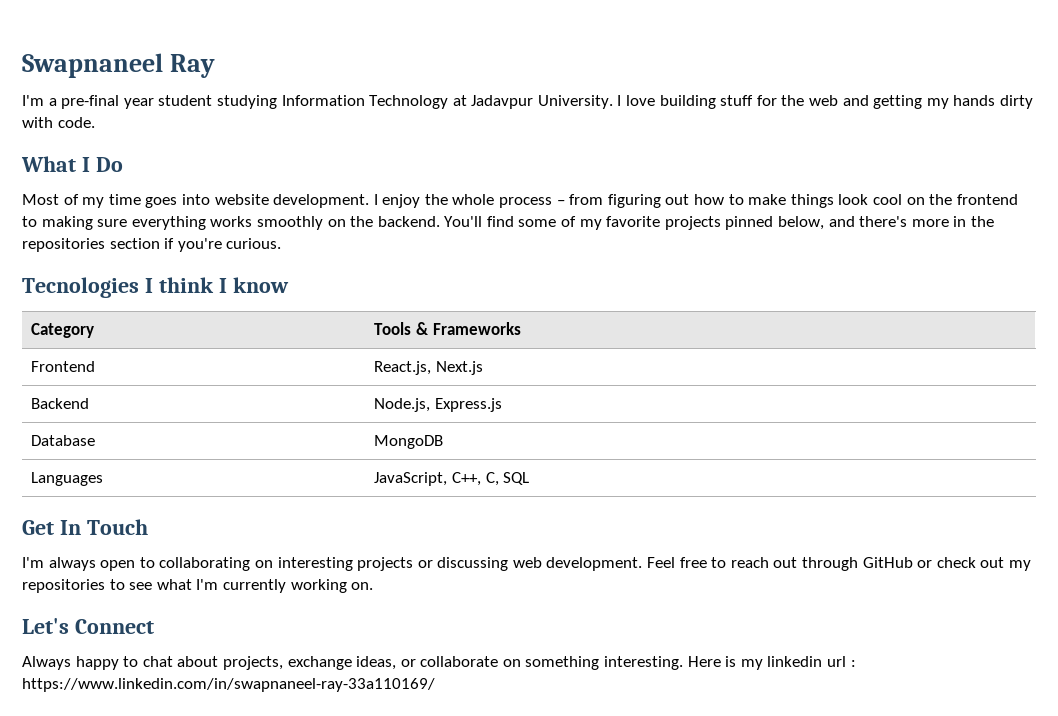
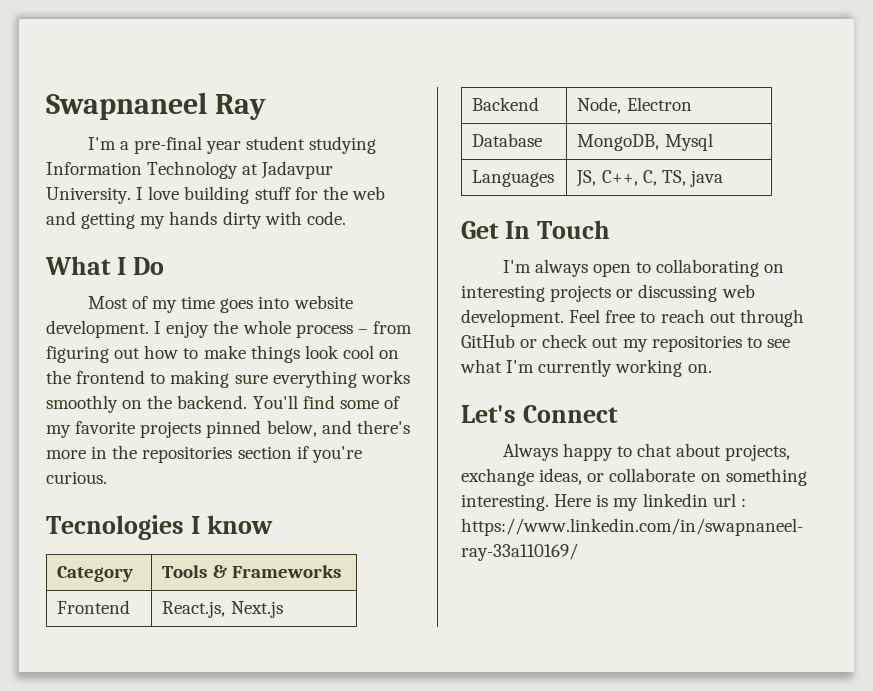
- Tecnologies I think I know
+ Tecnologies I know
- Backend | Node.js, Express.js
+ Backend | Node, Electron
- Database | MongoDB
+ Database | MongoDB, Mysql
- Languages | JavaScript, C++, C, SQL
+ Languages | JS, C++, C, TS, java

